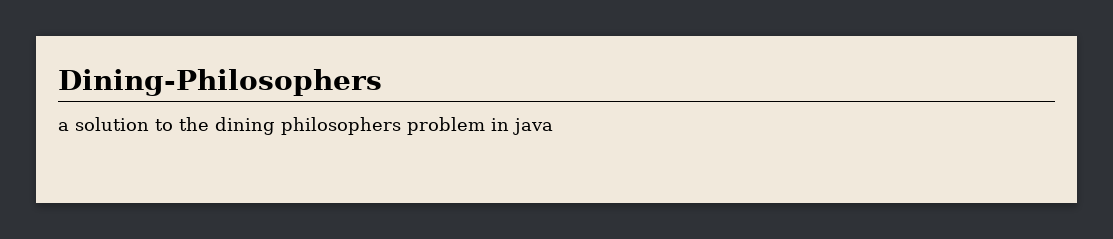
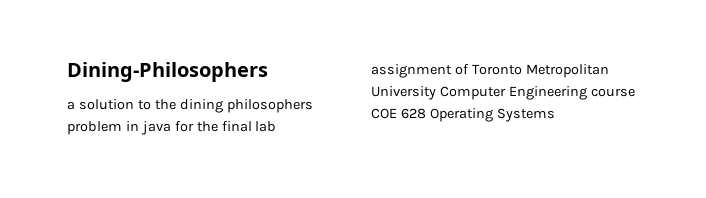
- a solution to the dining philosophers problem in java
+ a solution to the dining philosophers problem in java for the final lab assignment of Toronto Metropolitan University Computer Engineering course COE 628 Operating Systems

